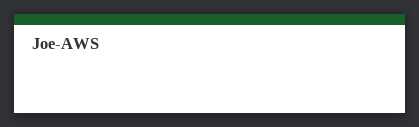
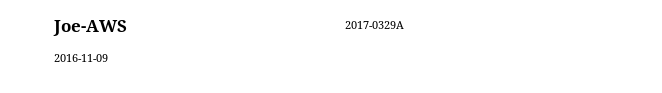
+ 2016-11-09
+ 2017-0329A

